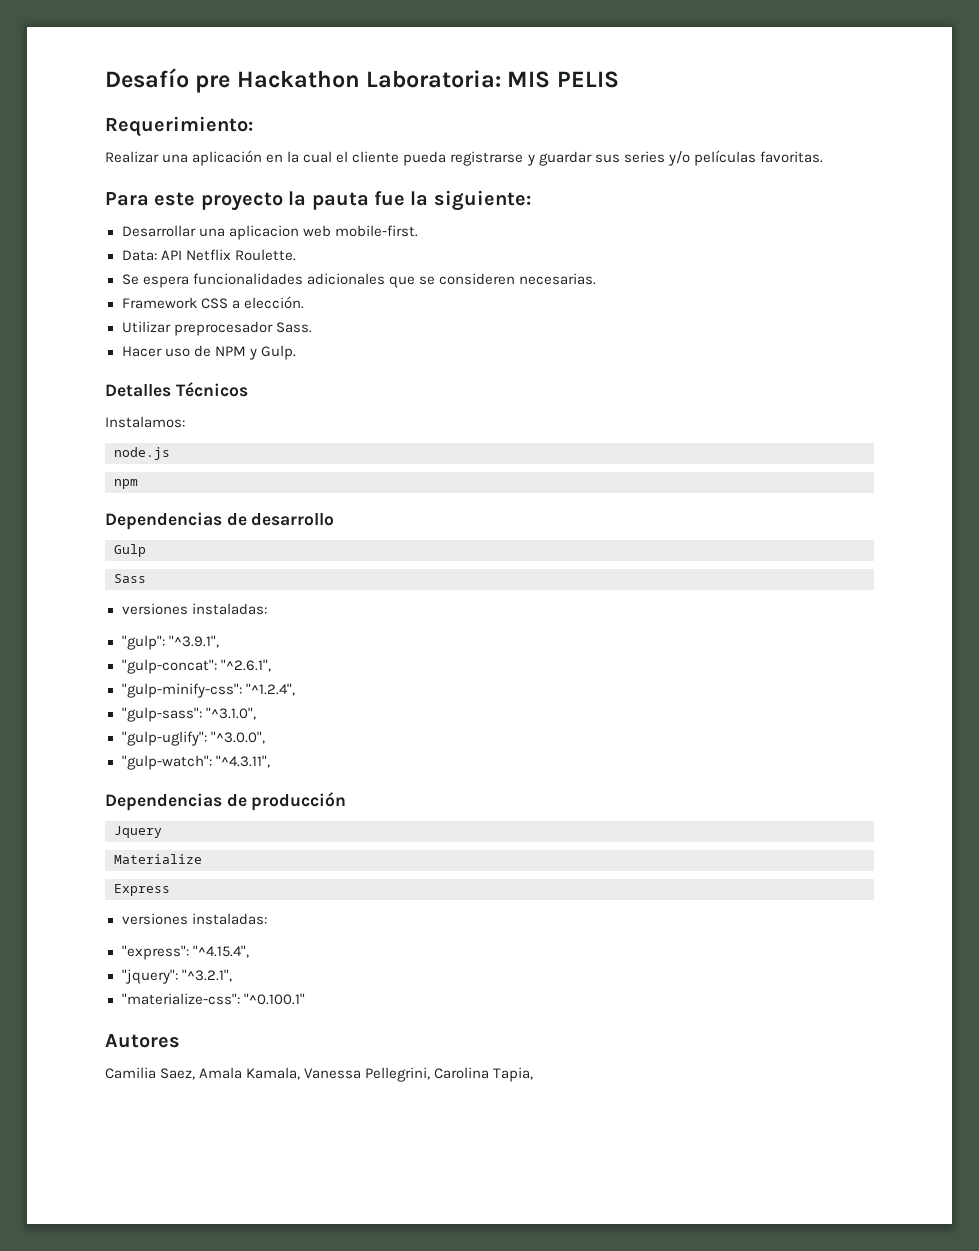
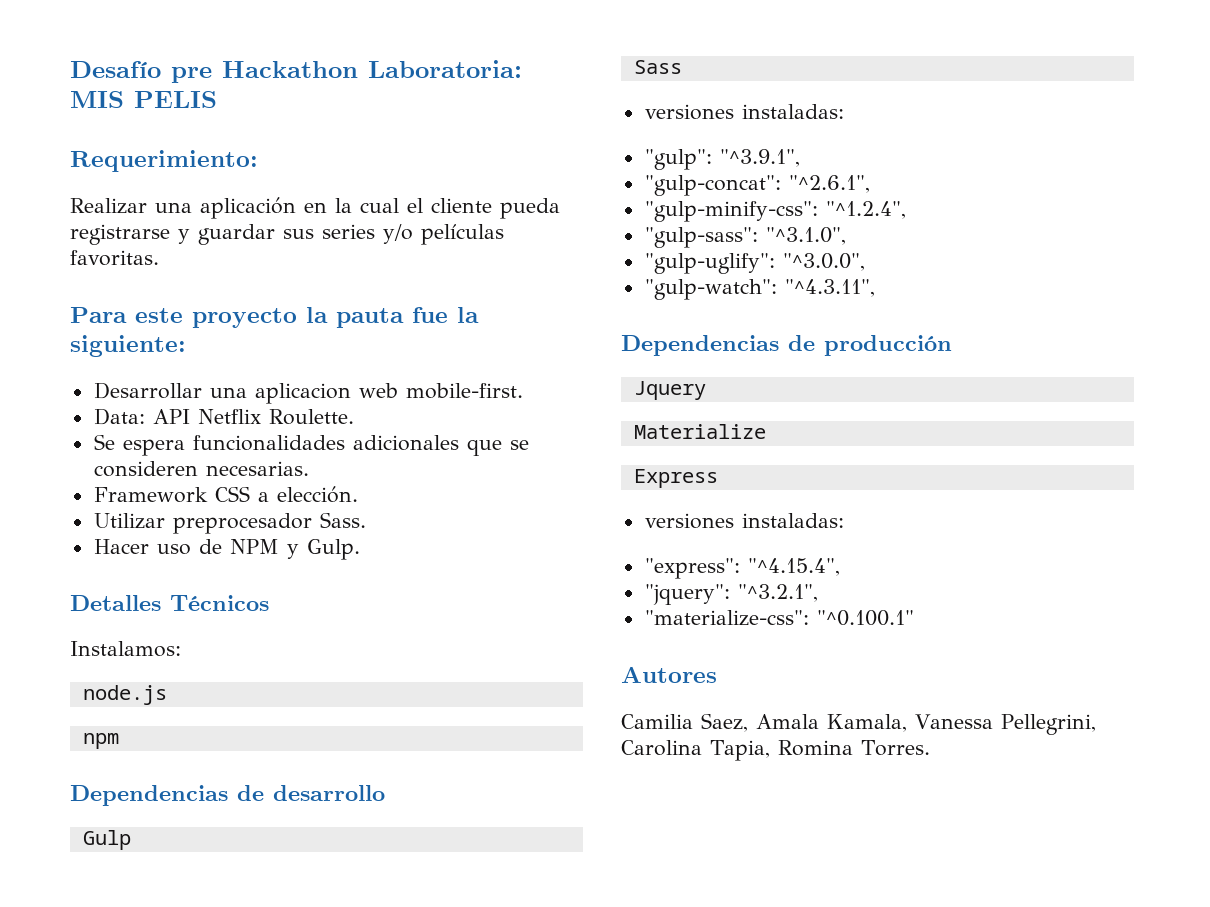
- Camilia Saez, Amala Kamala, Vanessa Pellegrini, Carolina Tapia,
+ Camilia Saez, Amala Kamala, Vanessa Pellegrini, Carolina Tapia, Romina Torres.

